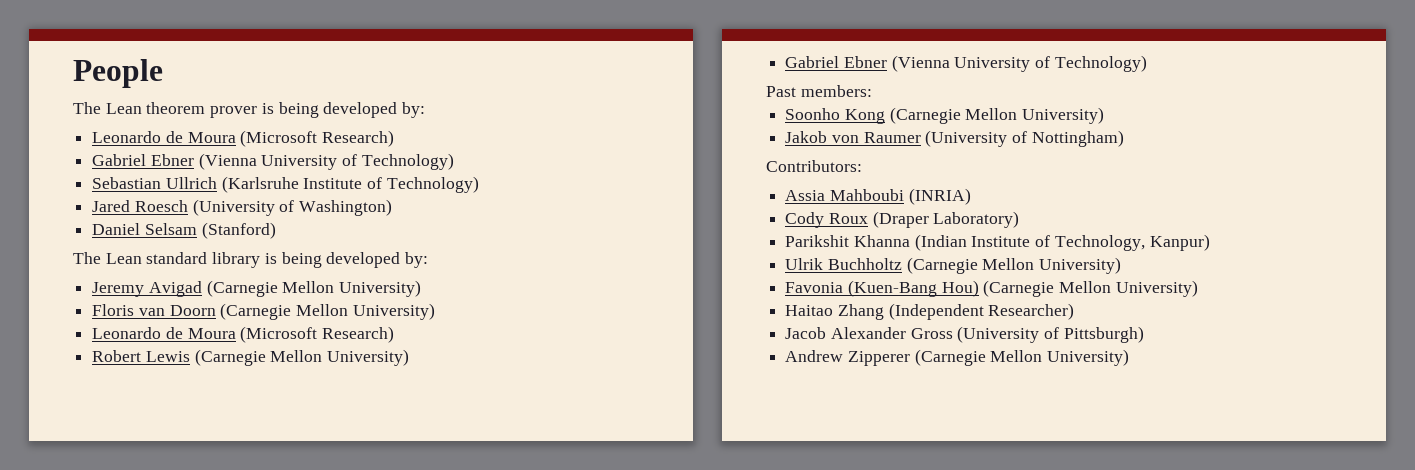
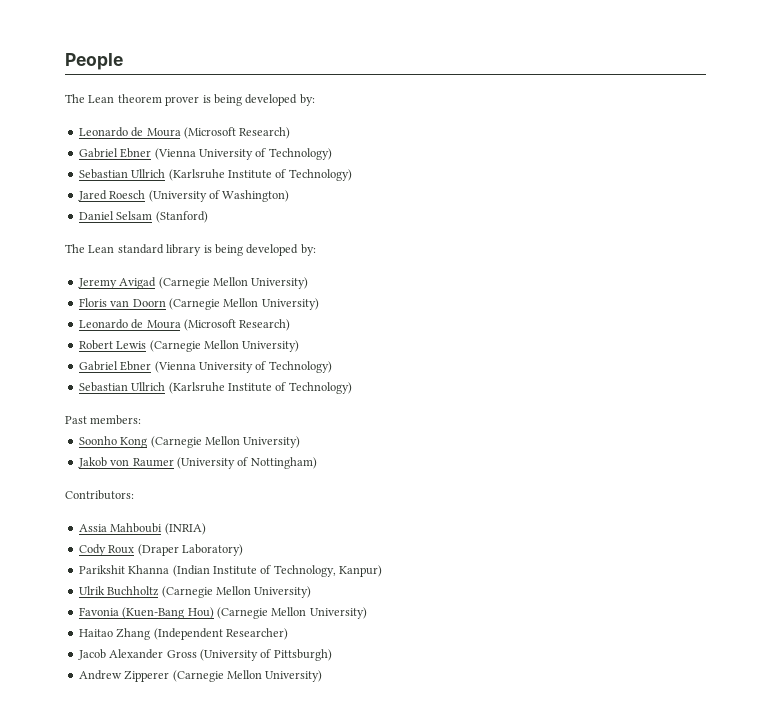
  Robert Lewis (Carnegie Mellon University)
  Gabriel Ebner (Vienna University of Technology)
+ Sebastian Ullrich (Karlsruhe Institute of Technology)

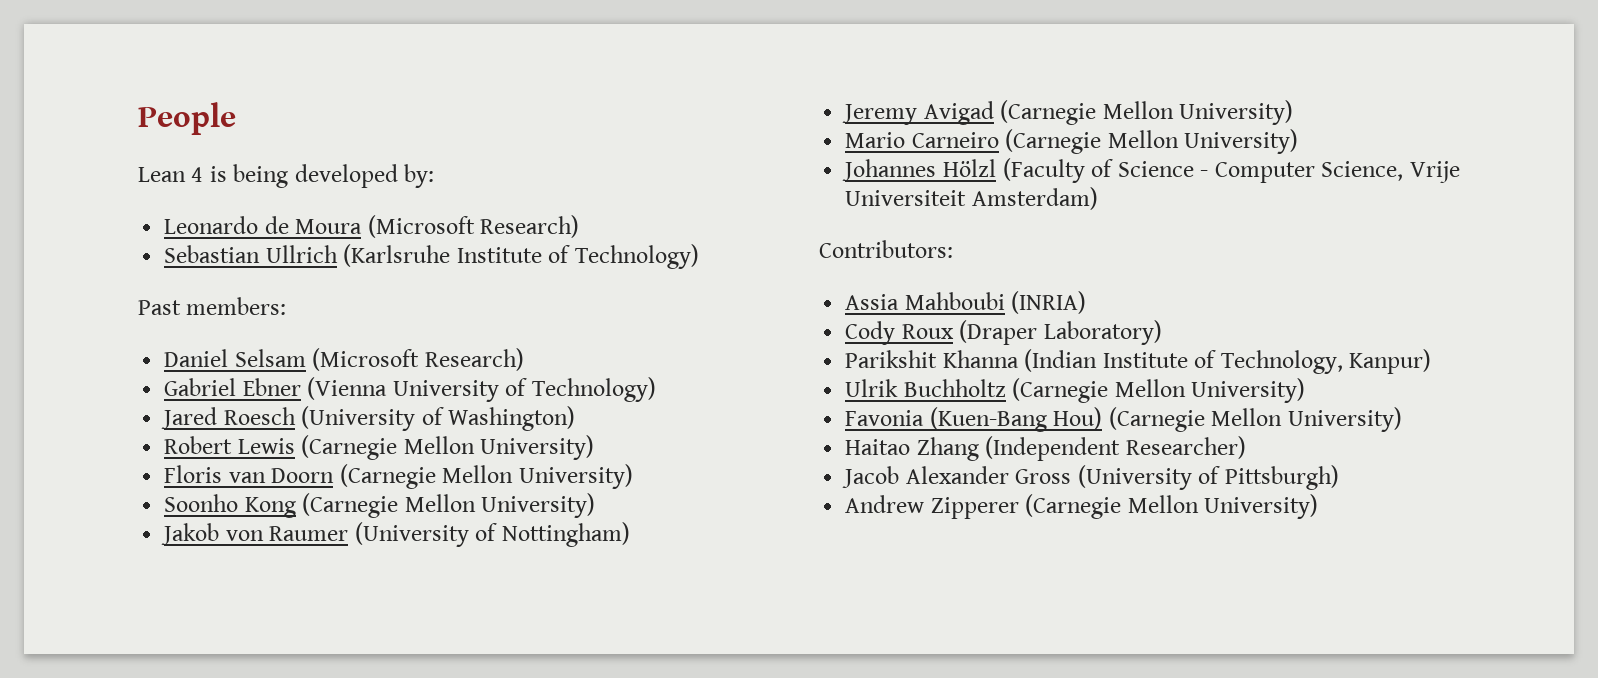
- The Lean theorem prover is being developed by:
+ Lean 4 is being developed by:
  Leonardo de Moura (Microsoft Research)
+ Sebastian Ullrich (Karlsruhe Institute of Technology)
+ Past members:
+ Daniel Selsam (Microsoft Research)
  Gabriel Ebner (Vienna University of Technology)
- Sebastian Ullrich (Karlsruhe Institute of Technology)
- Daniel Selsam (Stanford)
- The Lean standard library is being developed by:
- Jeremy Avigad (Carnegie Mellon University)
+ Robert Lewis (Carnegie Mellon University)
  Floris van Doorn (Carnegie Mellon University)
- Leonardo de Moura (Microsoft Research)
- Robert Lewis (Carnegie Mellon University)
- Gabriel Ebner (Vienna University of Technology)
- Sebastian Ullrich (Karlsruhe Institute of Technology)
- Past members:
+ Jeremy Avigad (Carnegie Mellon University)
+ Mario Carneiro (Carnegie Mellon University)
+ Johannes Hölzl (Faculty of Science - Computer Science, Vrije Universiteit Amsterdam)

